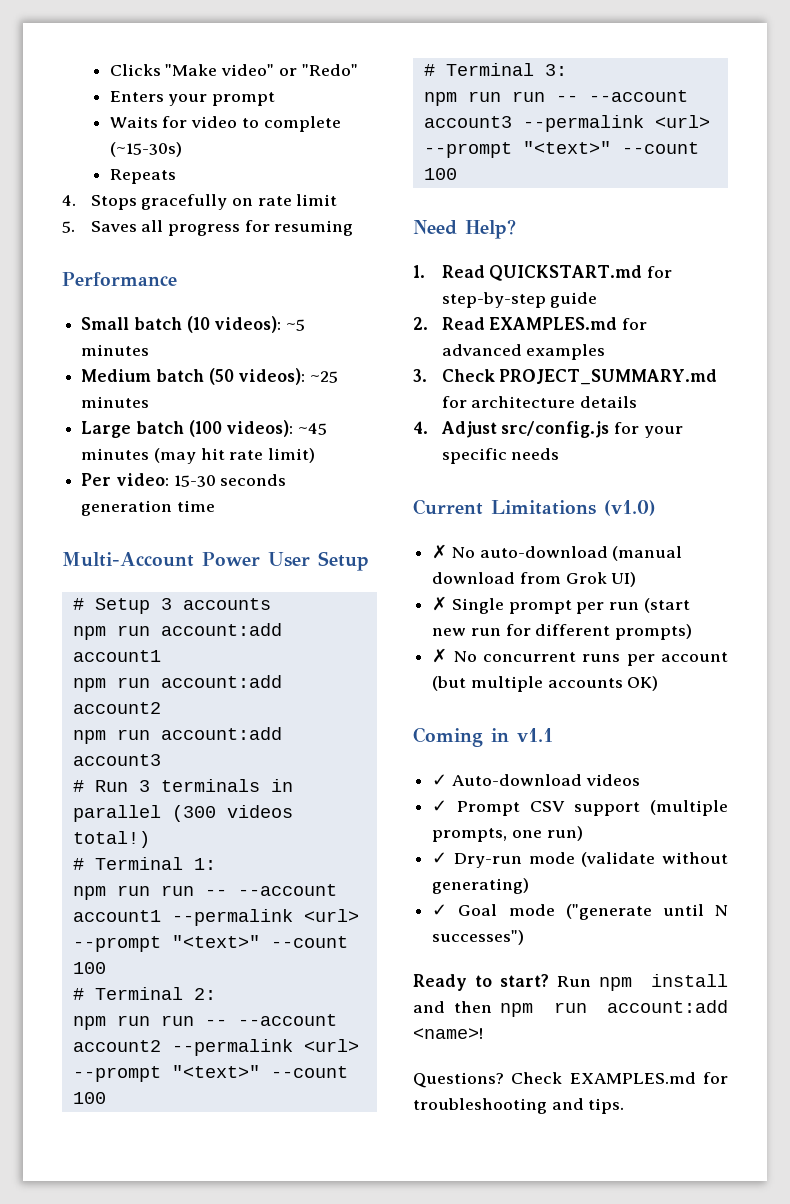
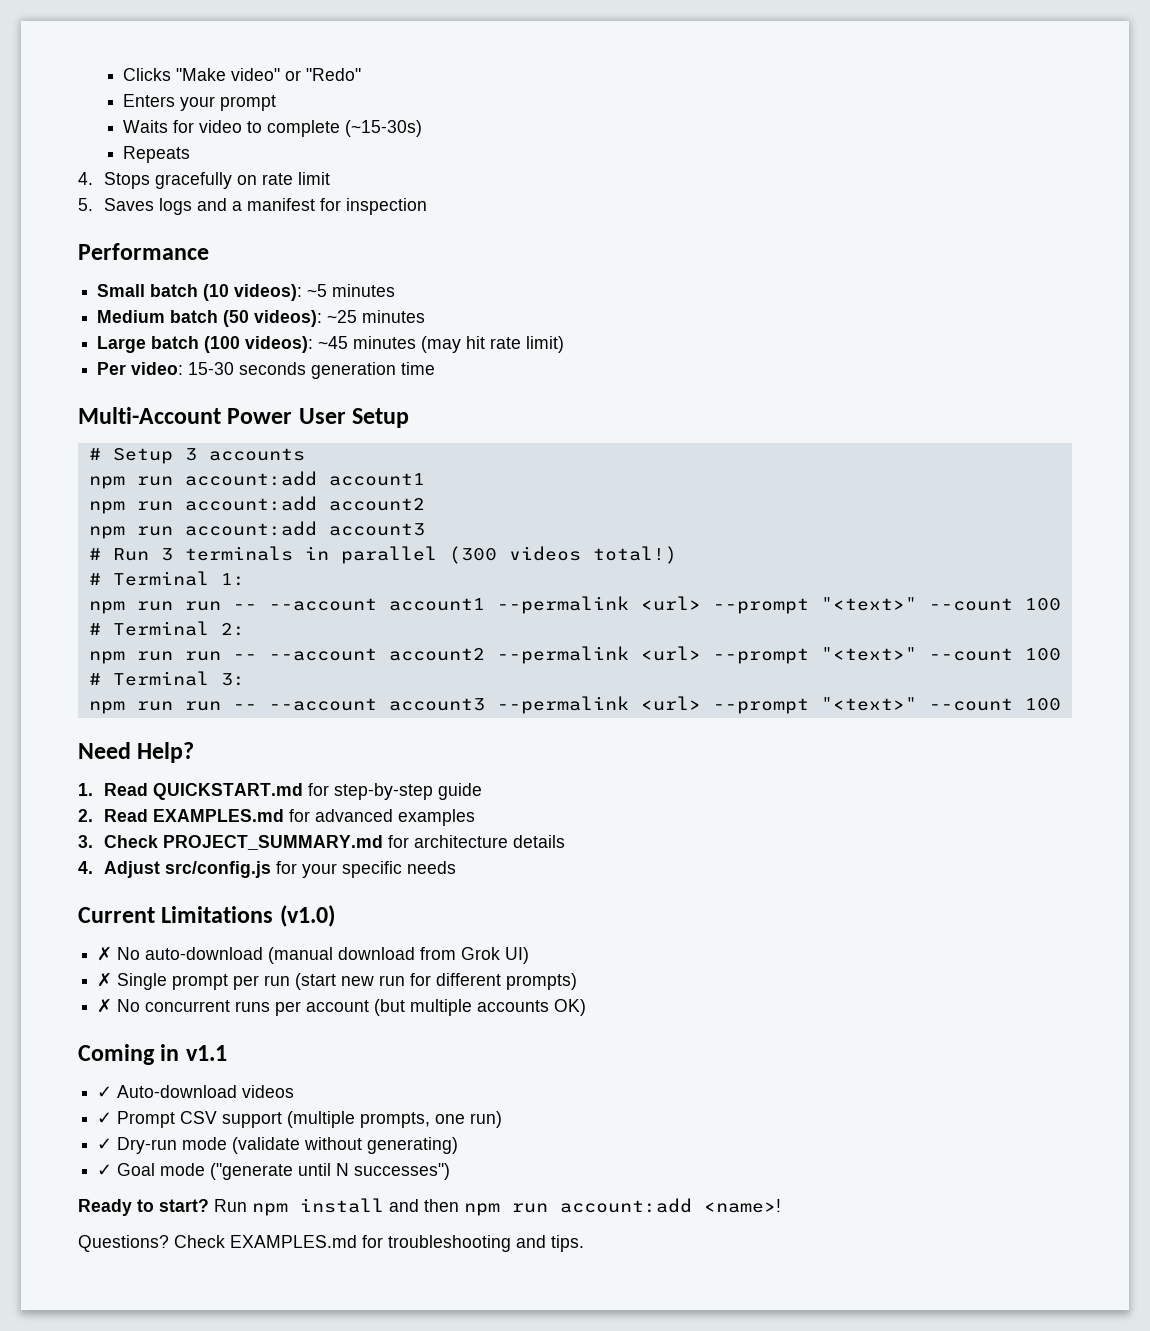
- 5. Saves all progress for resuming
+ 5. Saves logs and a manifest for inspection

